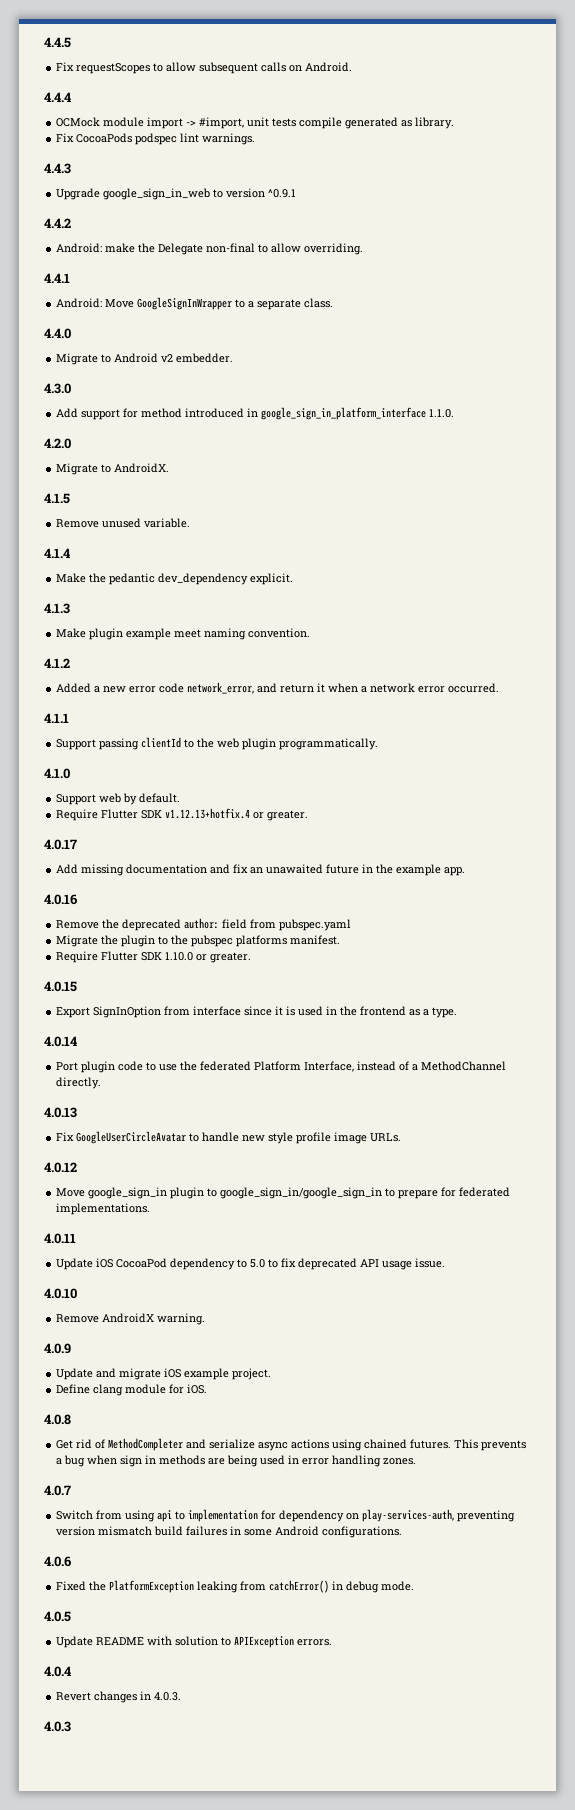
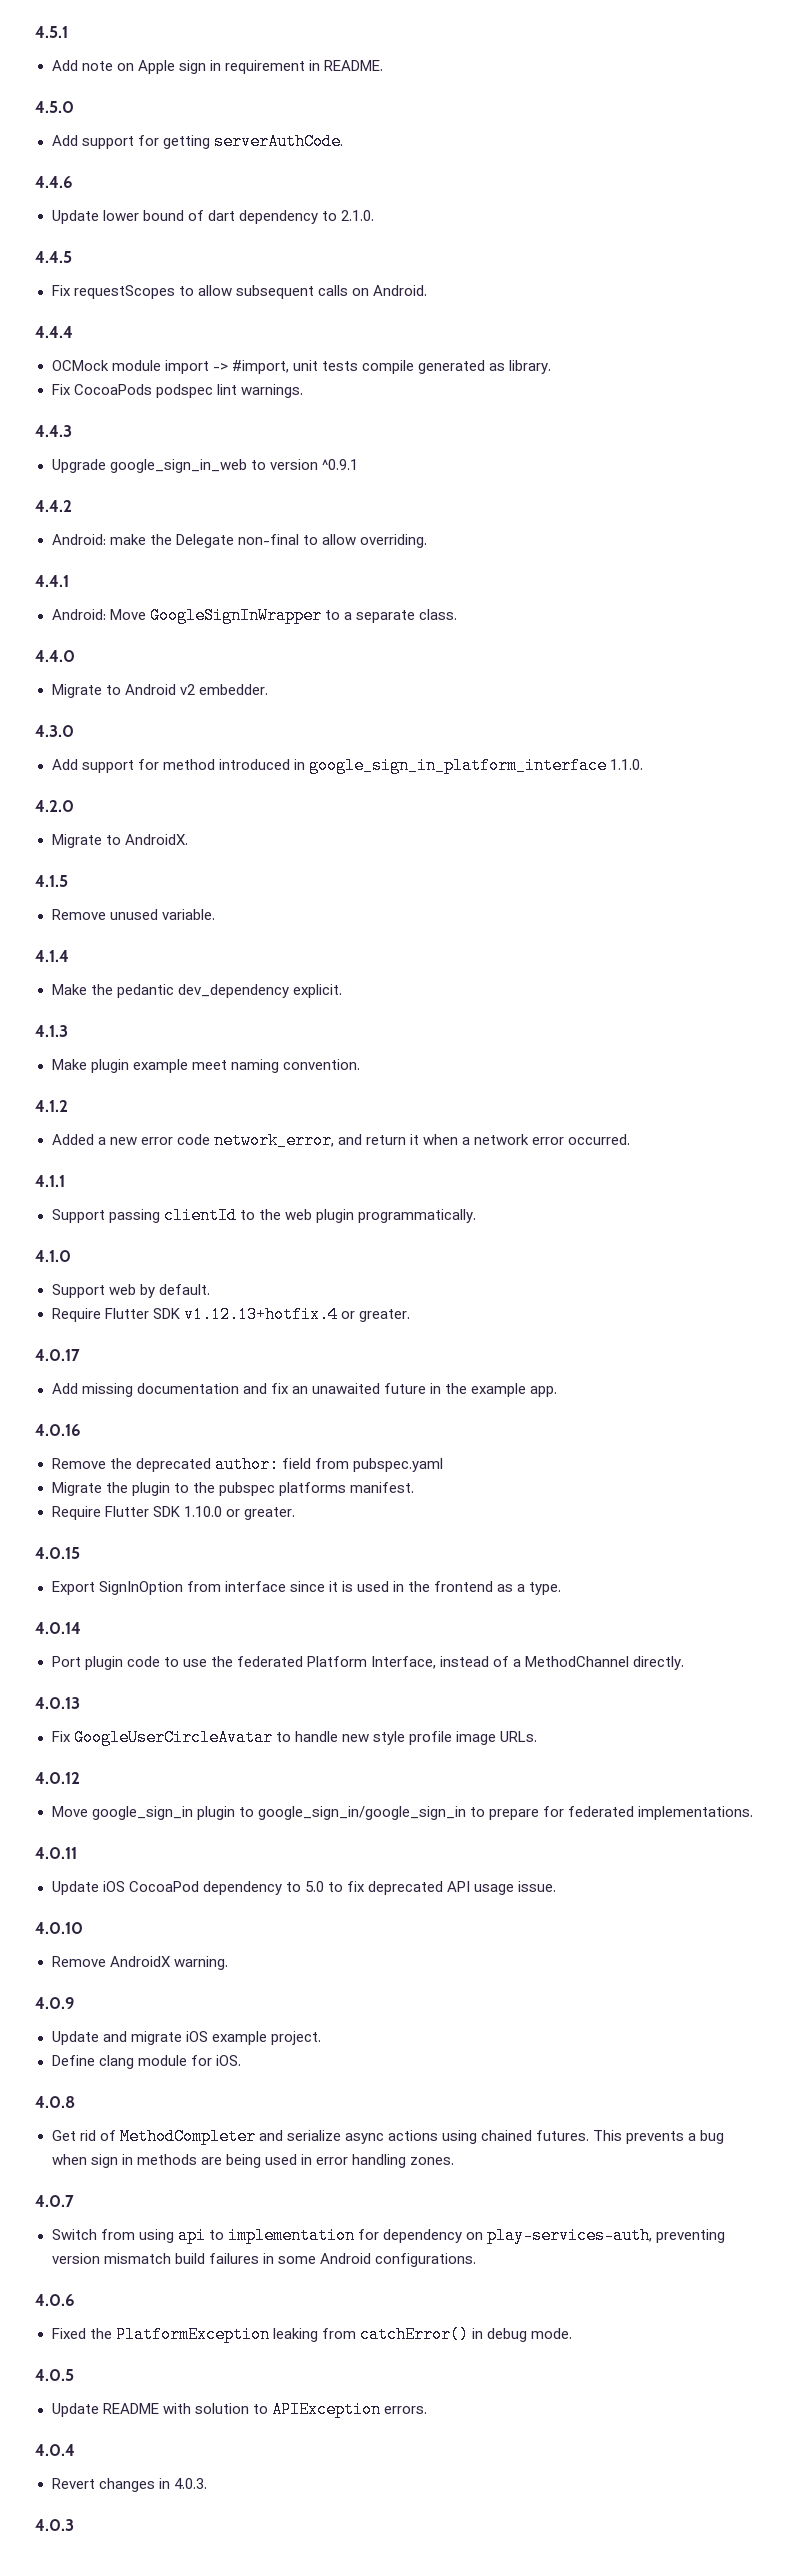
+ 4.5.1
+ Add note on Apple sign in requirement in README.
+ 4.5.0
+ Add support for getting serverAuthCode.
+ 4.4.6
+ Update lower bound of dart dependency to 2.1.0.

